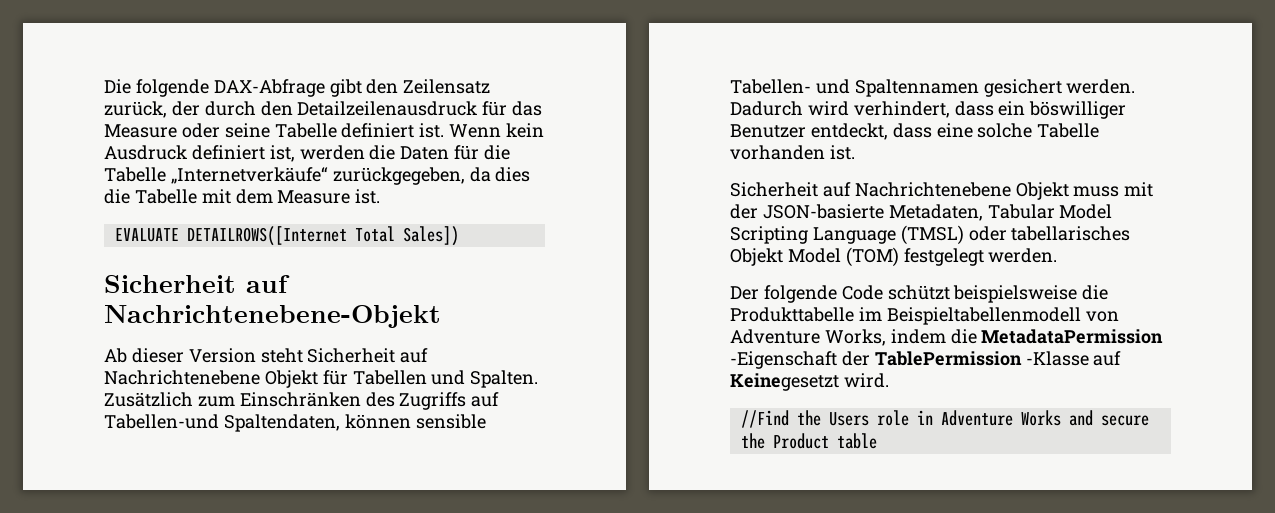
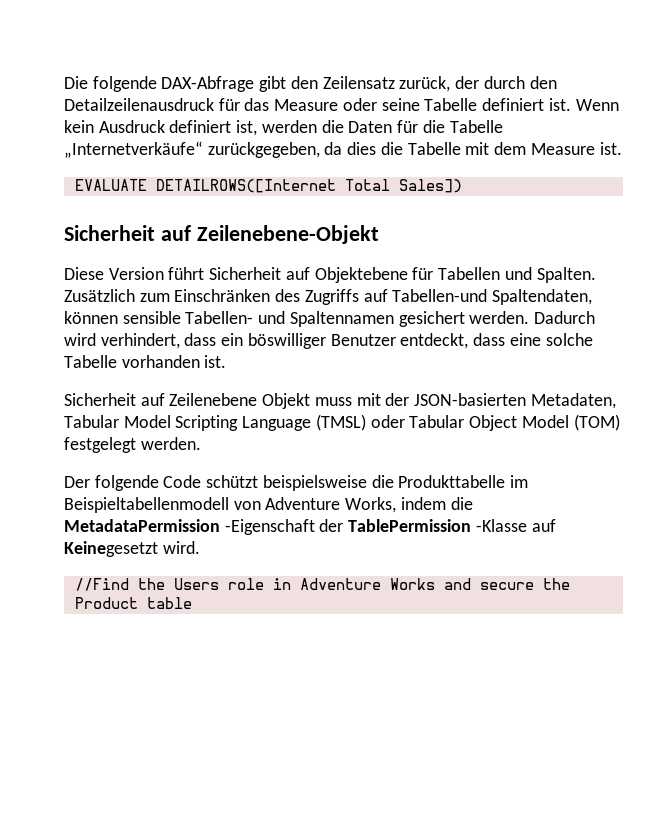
- Sicherheit auf Nachrichtenebene-Objekt
- Ab dieser Version steht Sicherheit auf Nachrichtenebene Objekt für Tabellen und Spalten.
+ Sicherheit auf Zeilenebene-Objekt
+ Diese Version führt Sicherheit auf Objektebene für Tabellen und Spalten.
- Sicherheit auf Nachrichtenebene Objekt muss mit der JSON-basierte Metadaten, Tabular Model Scripting Language (TMSL) oder tabellarisches Objekt Model (TOM) festgelegt werden.
+ Sicherheit auf Zeilenebene Objekt muss mit der JSON-basierten Metadaten, Tabular Model Scripting Language (TMSL) oder Tabular Object Model (TOM) festgelegt werden.

